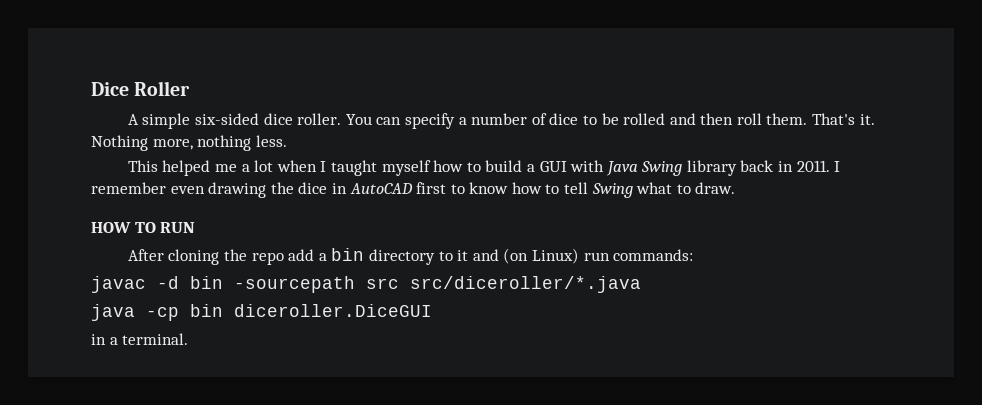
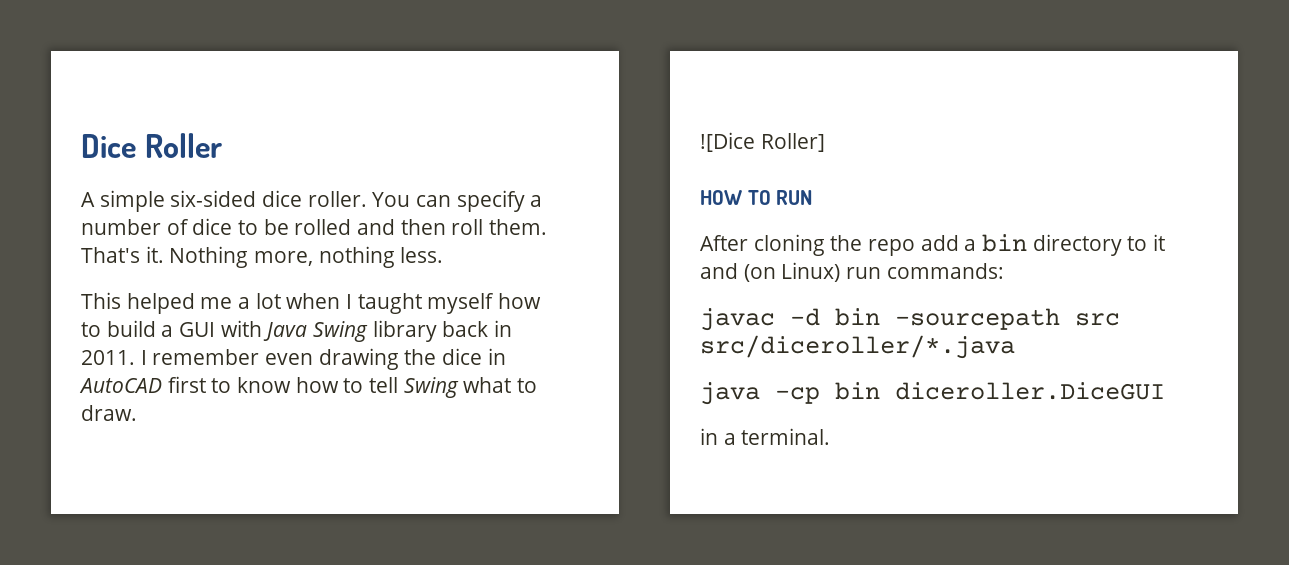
+ ![Dice Roller]

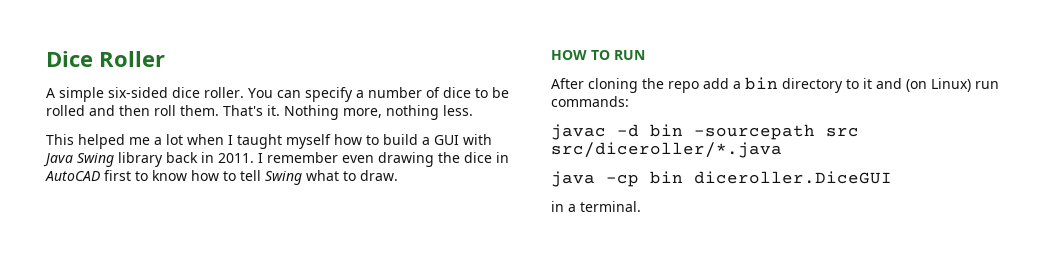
- ![Dice Roller]

